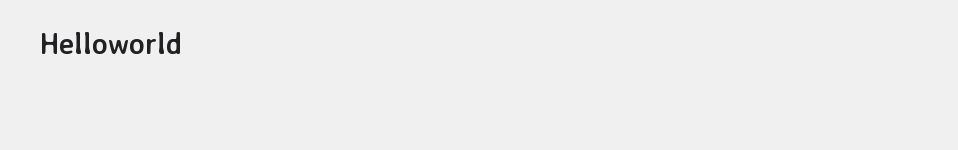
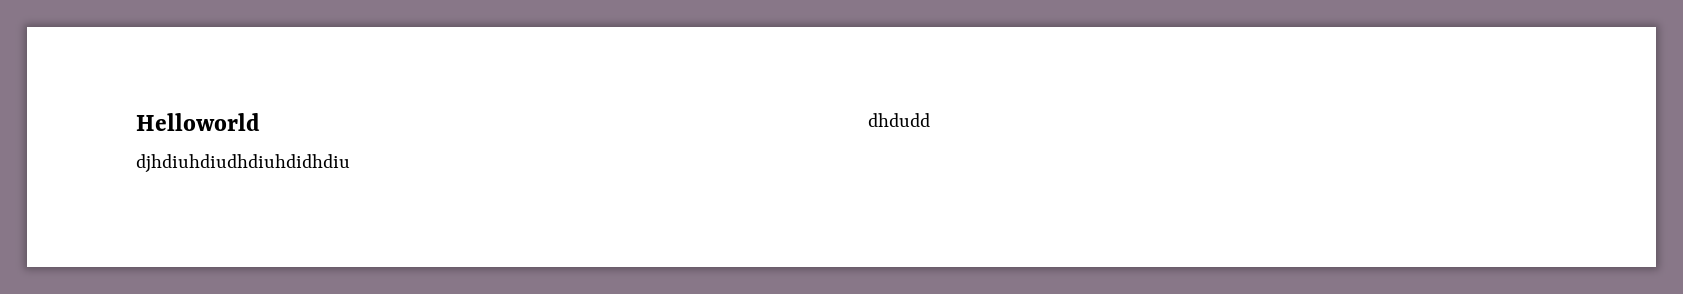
+ djhdiuhdiudhdiuhdidhdiu
+ dhdudd

